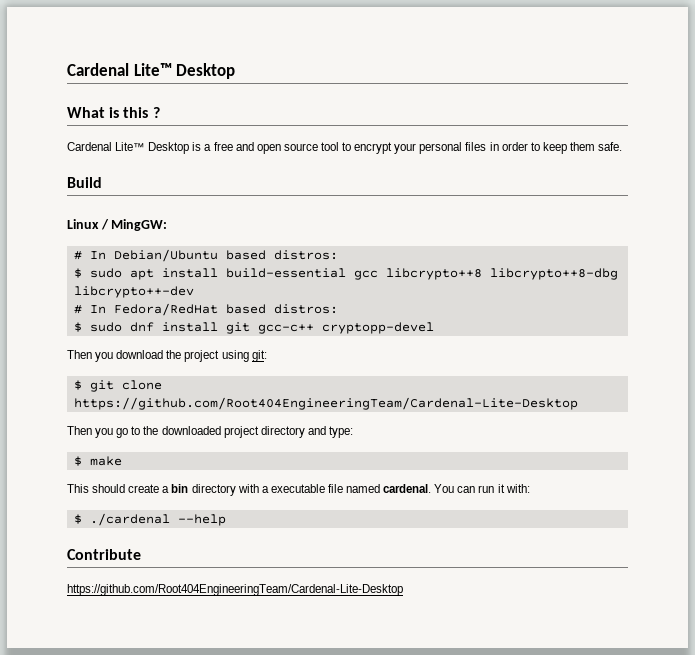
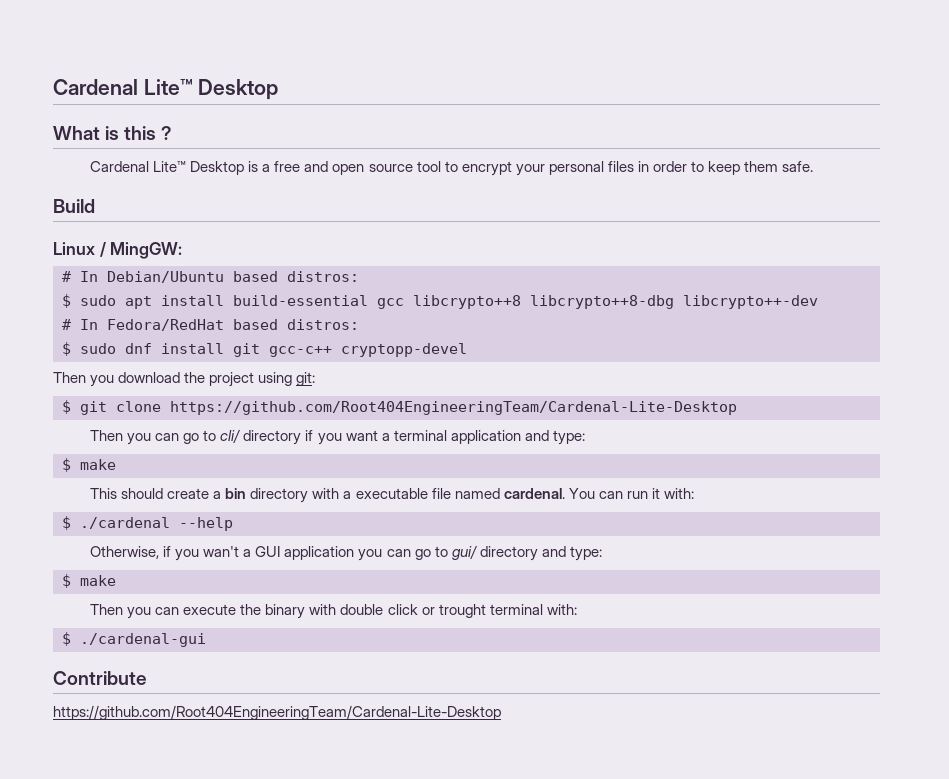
- Then you go to the downloaded project directory and type:
+ Then you can go to cli/ directory if you want a terminal application and type:
+ Otherwise, if you wan't a GUI application you can go to gui/ directory and type:
+ $ make
+ Then you can execute the binary with double click or trought terminal with:
+ $ ./cardenal-gui

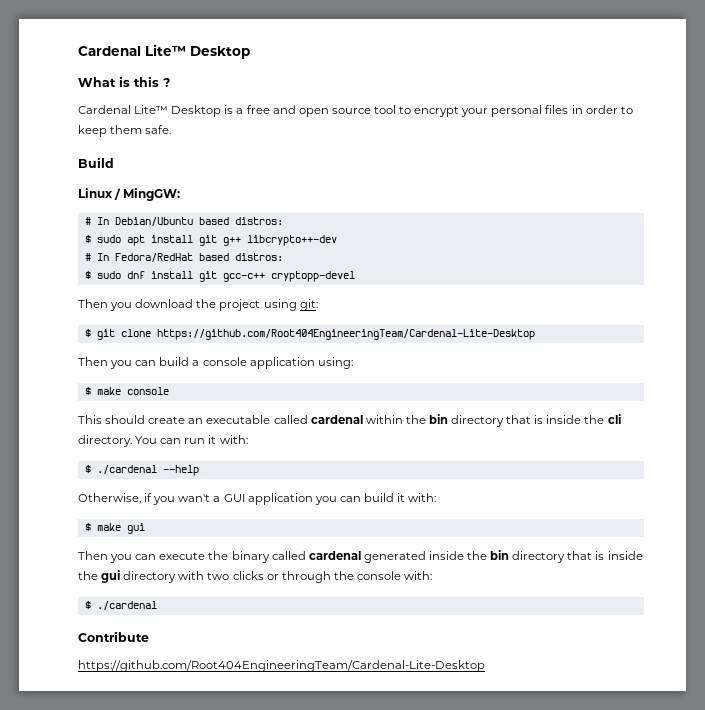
- $ sudo apt install build-essential gcc libcrypto++8 libcrypto++8-dbg libcrypto++-dev
+ $ sudo apt install git g++ libcrypto++-dev
- Then you can go to cli/ directory if you want a terminal application and type:
- $ make
+ Then you can build a console application using:
+ $ make console
- This should create a bin directory with a executable file named cardenal.
+ This should create an executable called cardenal within the bin directory that is inside the cli directory.
- Otherwise, if you wan't a GUI application you can go to gui/ directory and type:
- $ make
+ Otherwise, if you wan't a GUI application you can build it with:
+ $ make gui
- Then you can execute the binary with double click or trought terminal with:
- $ ./cardenal-gui
+ Then you can execute the binary called cardenal generated inside the bin directory that is inside the gui directory with two clicks or through the console with:
+ $ ./cardenal

